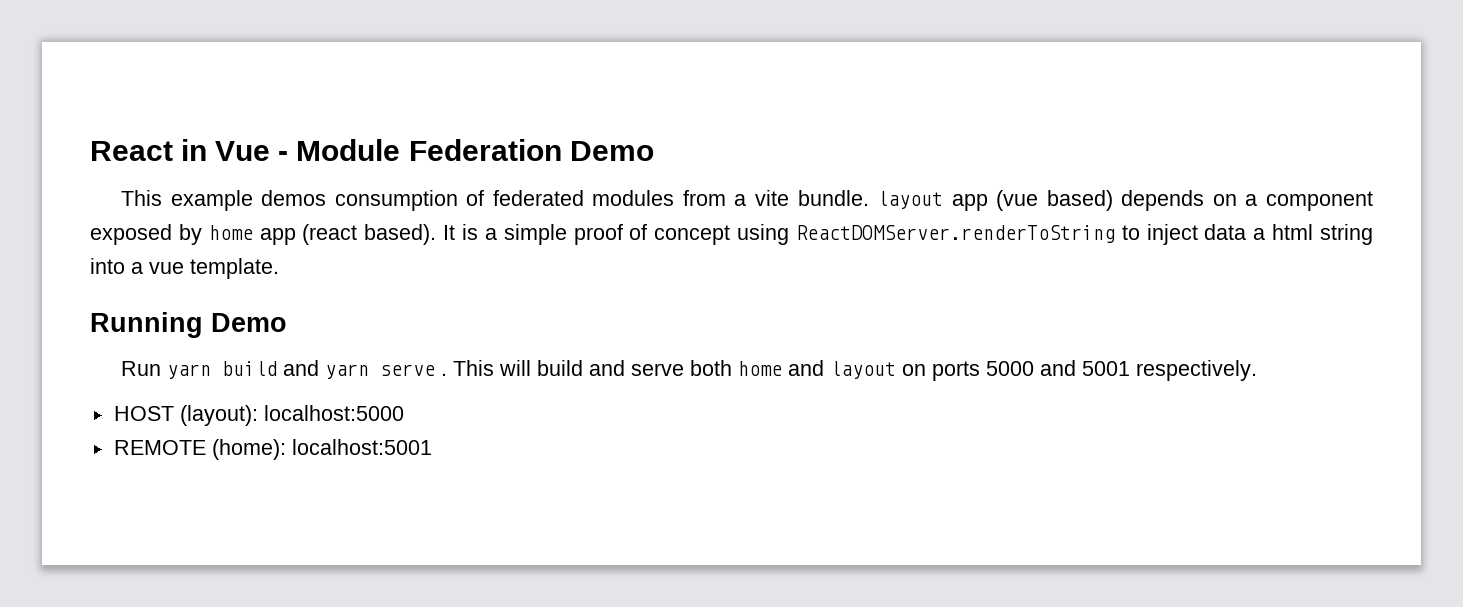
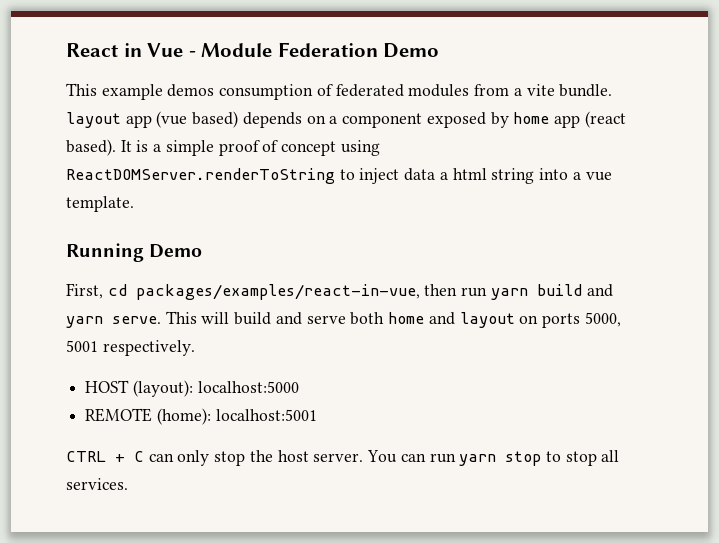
- Run yarn build and yarn serve .
+ First, cd packages/examples/react-in-vue, then run yarn build and yarn serve.
- This will build and serve both home and layout on ports 5000 and 5001 respectively.
+ This will build and serve both home and layout on ports 5000, 5001 respectively.
+ CTRL + C can only stop the host server. You can run yarn stop to stop all services.

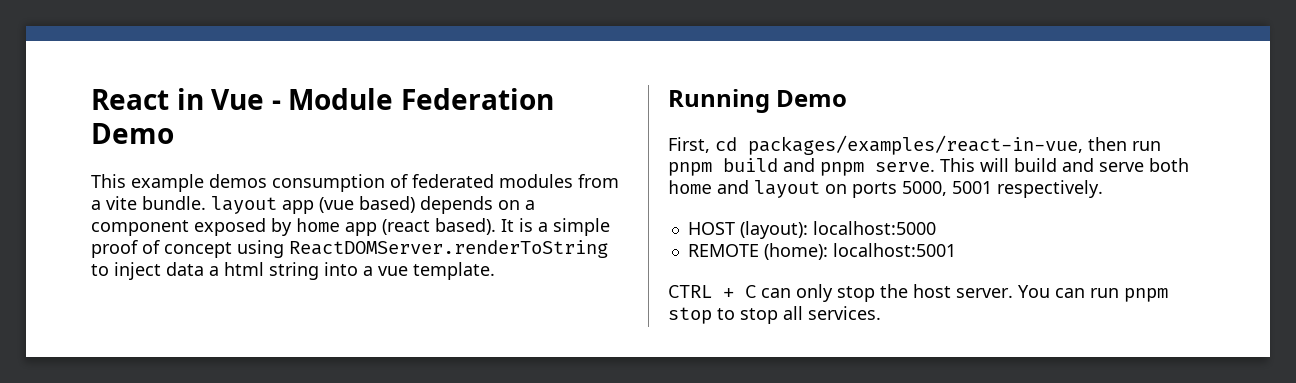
- First, cd packages/examples/react-in-vue, then run yarn build and yarn serve.
+ First, cd packages/examples/react-in-vue, then run pnpm build and pnpm serve.
- You can run yarn stop to stop all services.
+ You can run pnpm stop to stop all services.

